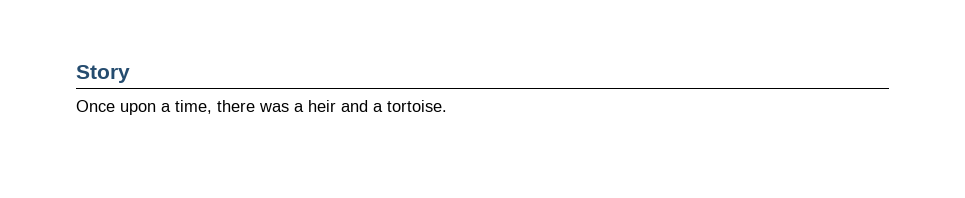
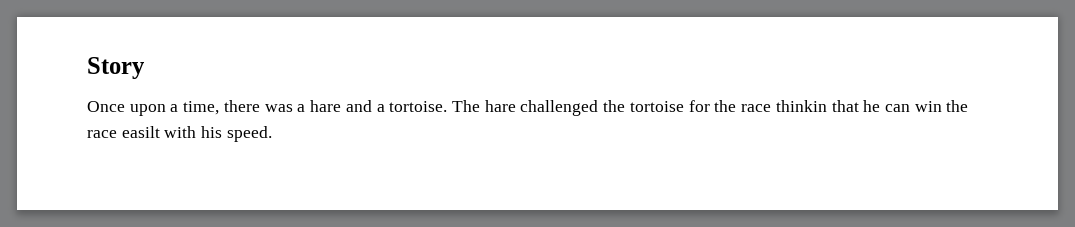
- Once upon a time, there was a heir and a tortoise.
+ Once upon a time, there was a hare and a tortoise.
+ The hare challenged the tortoise for the race thinkin that he can win the race easilt with his speed.

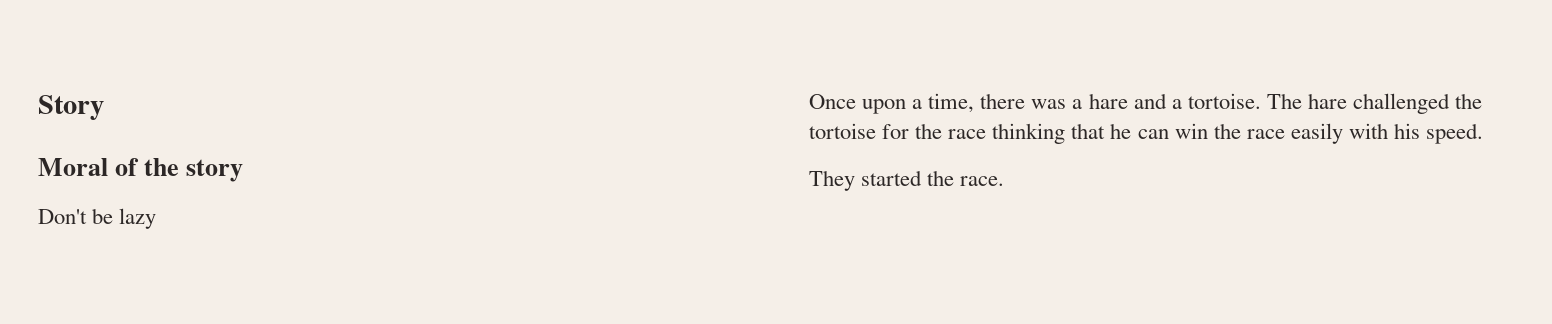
+ Moral of the story
+ Don't be lazy
- The hare challenged the tortoise for the race thinkin that he can win the race easilt with his speed.
+ The hare challenged the tortoise for the race thinking that he can win the race easily with his speed.
+ They started the race.

